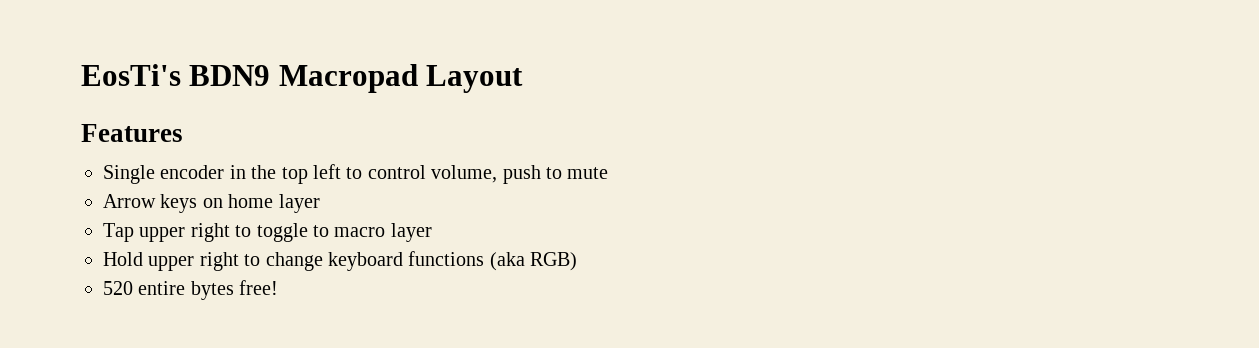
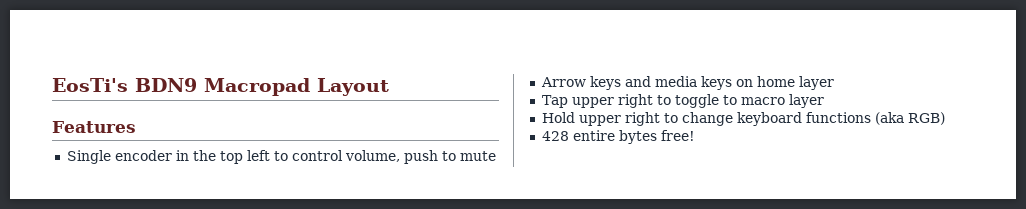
- Arrow keys on home layer
+ Arrow keys and media keys on home layer
- 520 entire bytes free!
+ 428 entire bytes free!

